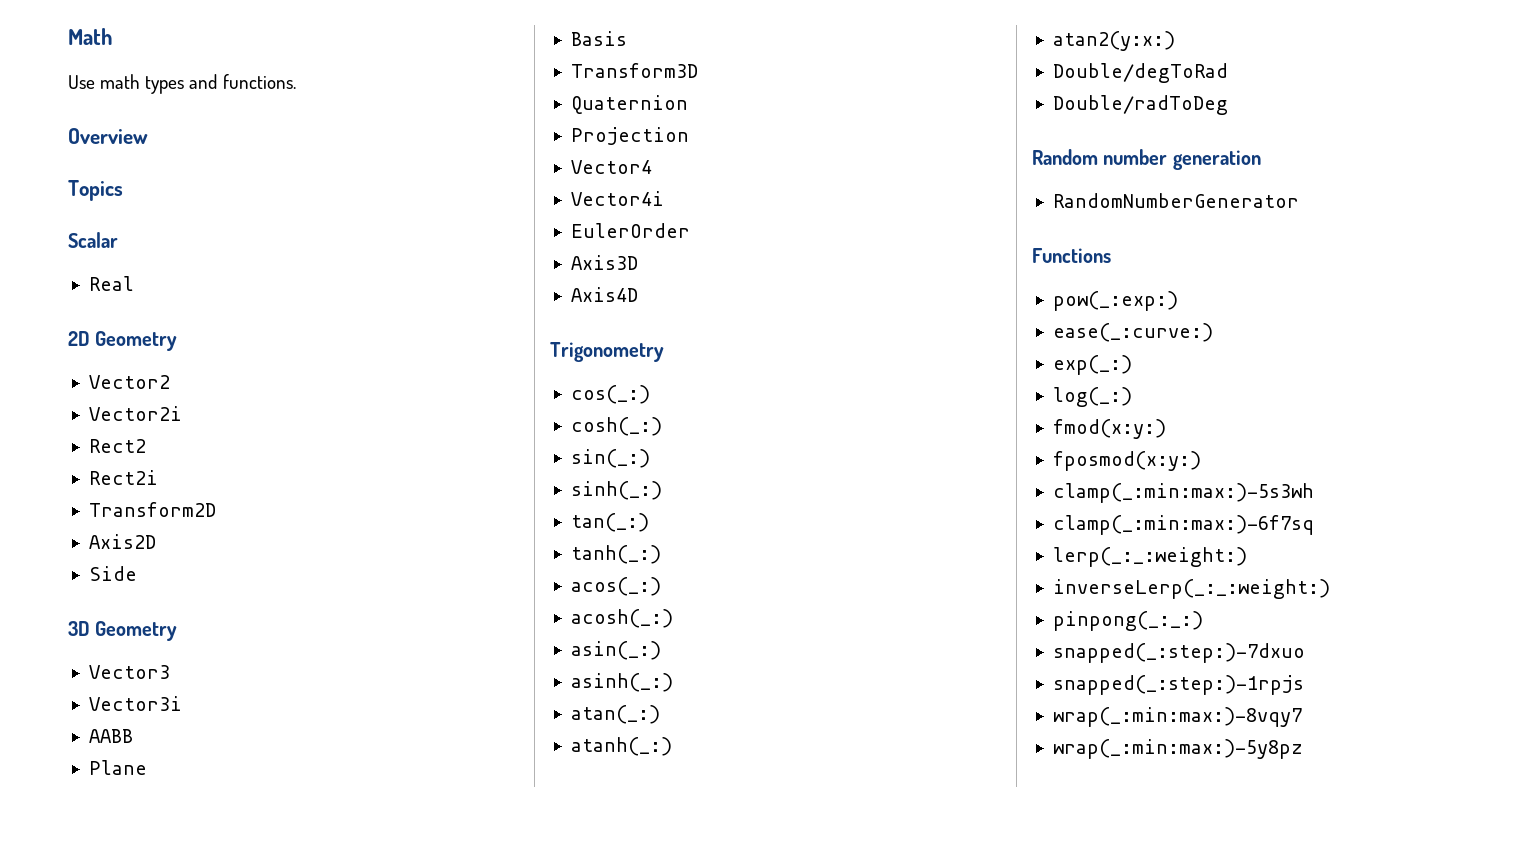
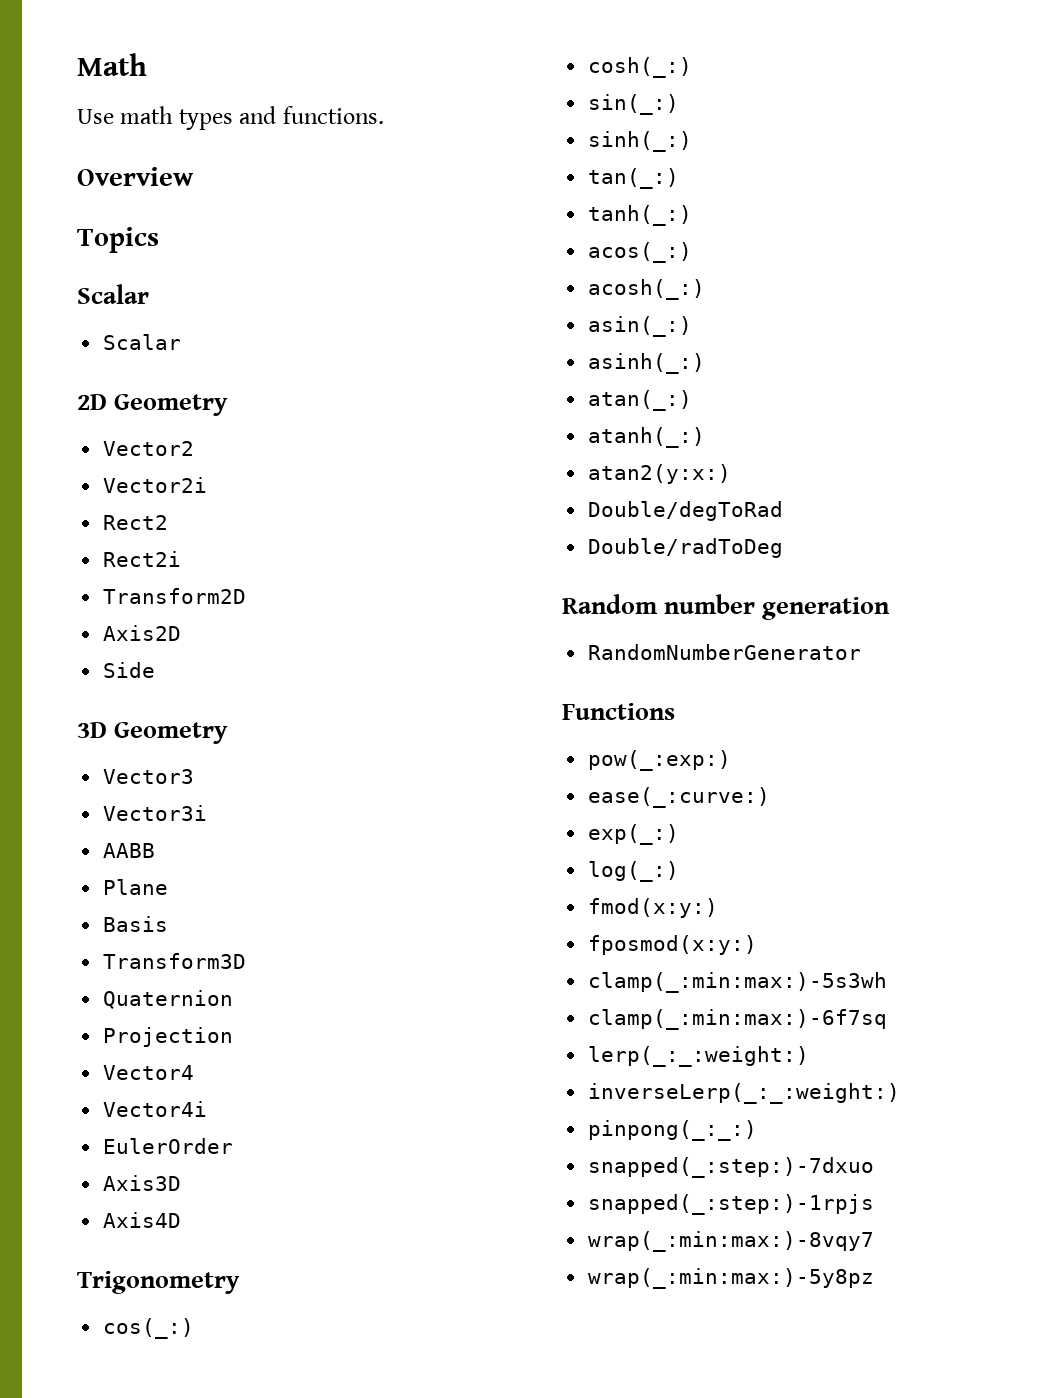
  Topics
  Scalar
- Real
+ Scalar

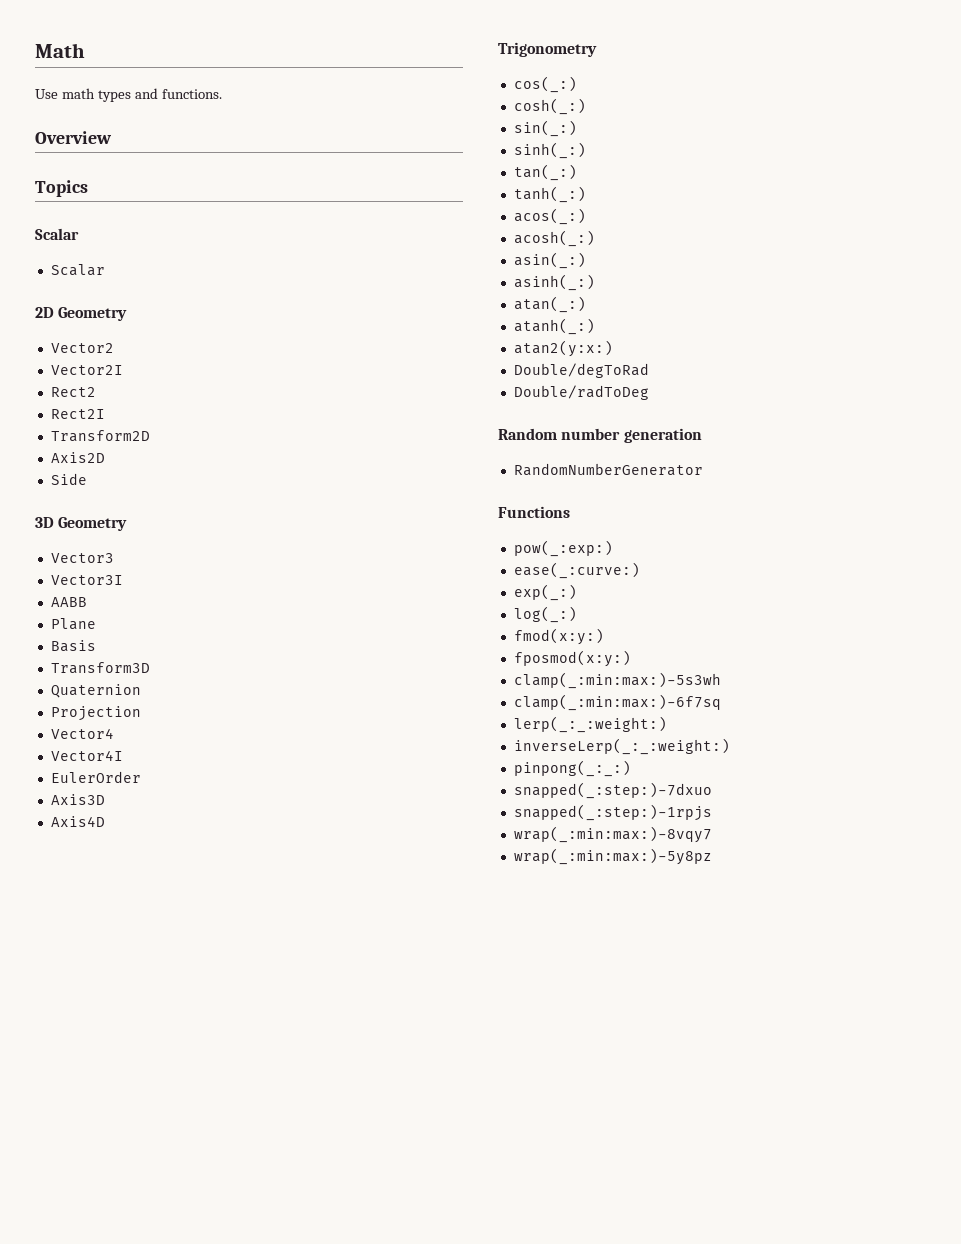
- Vector2i
+ Vector2I
- Rect2i
+ Rect2I
- Vector3i
+ Vector3I
- Vector4i
+ Vector4I

